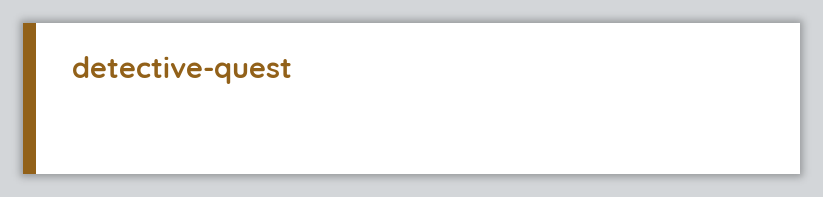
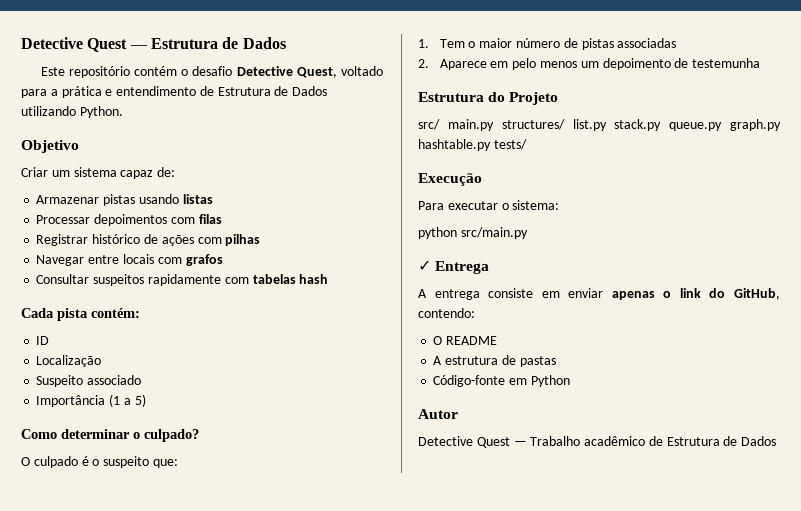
- detective-quest
+ Detective Quest — Estrutura de Dados
+ Este repositório contém o desafio Detective Quest, voltado para a prática e entendimento de Estrutura de Dados utilizando Python.
+ Objetivo
+ Criar um sistema capaz de:
+ Armazenar pistas usando listas
+ Processar depoimentos com filas
+ Registrar histórico de ações com pilhas
+ Navegar entre locais com grafos
+ Consultar suspeitos rapidamente com tabelas hash
+ Cada pista contém:
+ ID
+ Localização
+ Suspeito associado
+ Importância (1 a 5)
+ Como determinar o culpado?
+ O culpado é o suspeito que:
+ 1. Tem o maior número de pistas associadas
+ 2. Aparece em pelo menos um depoimento de testemunha
+ Estrutura do Projeto
+ src/ main.py structures/ list.py stack.py queue.py graph.py hashtable.py tests/
+ Execução
+ Para executar o sistema:
+ python src/main.py
+ ✓ Entrega
+ A entrega consiste em enviar apenas o link do GitHub, contendo:
+ O README
+ A estrutura de pastas
+ Código-fonte em Python
+ Autor
+ Detective Quest — Trabalho acadêmico de Estrutura de Dados

